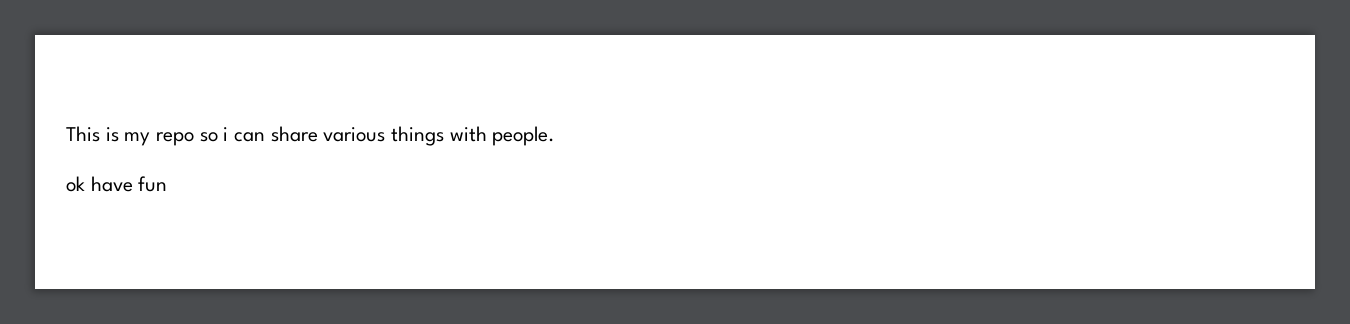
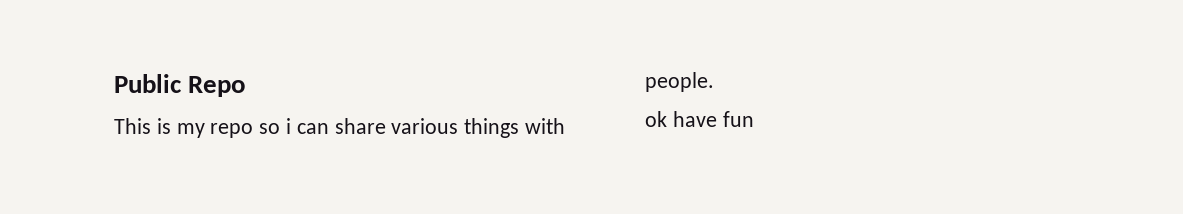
+ Public Repo

